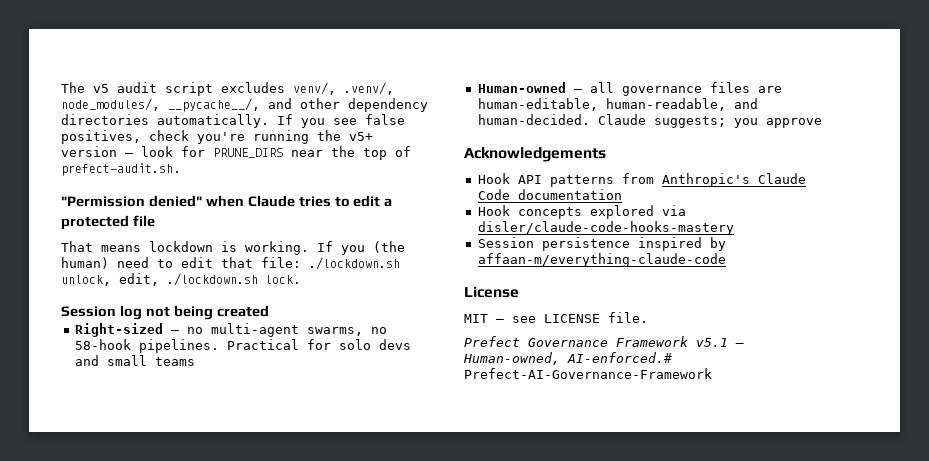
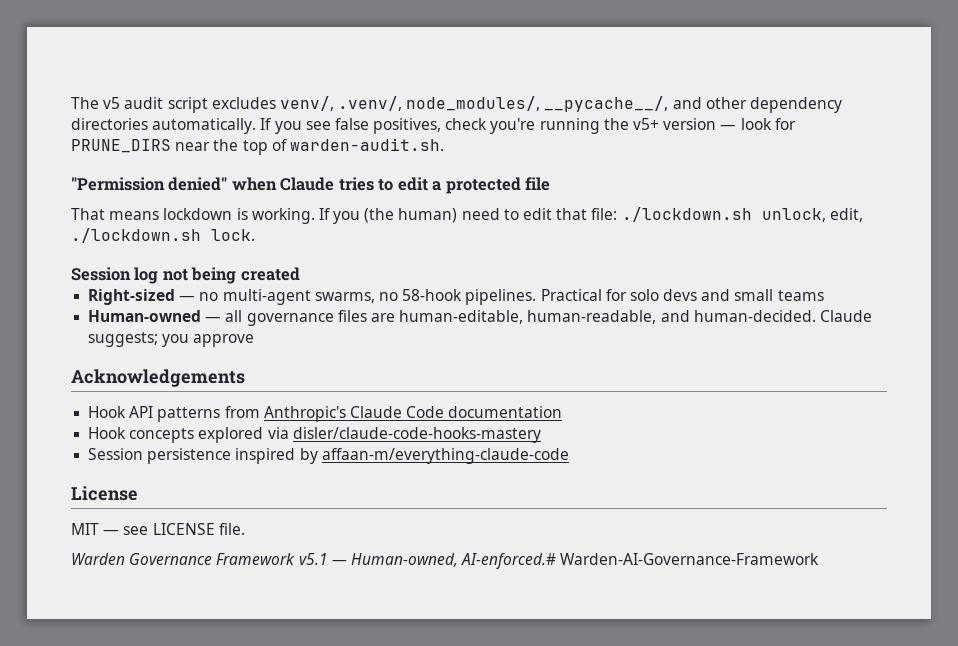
- If you see false positives, check you're running the v5+ version — look for PRUNE_DIRS near the top of prefect-audit.sh.
+ If you see false positives, check you're running the v5+ version — look for PRUNE_DIRS near the top of warden-audit.sh.
- Prefect Governance Framework v5.1 — Human-owned, AI-enforced.# Prefect-AI-Governance-Framework
+ Warden Governance Framework v5.1 — Human-owned, AI-enforced.# Warden-AI-Governance-Framework

